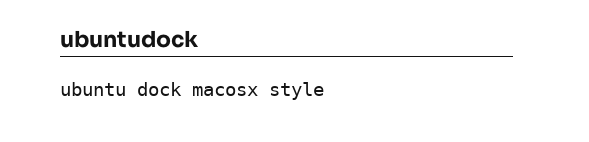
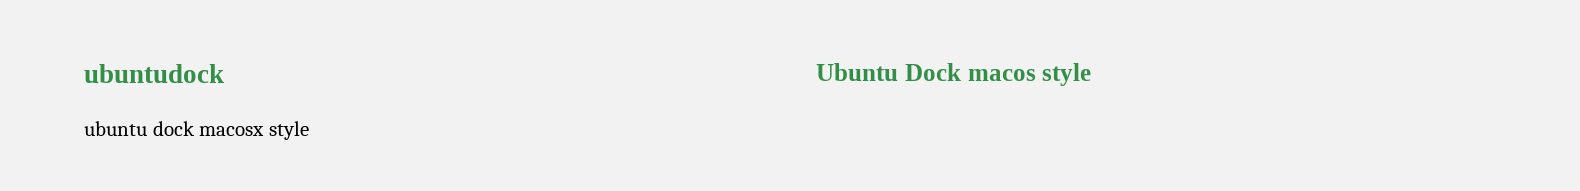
+ Ubuntu Dock macos style

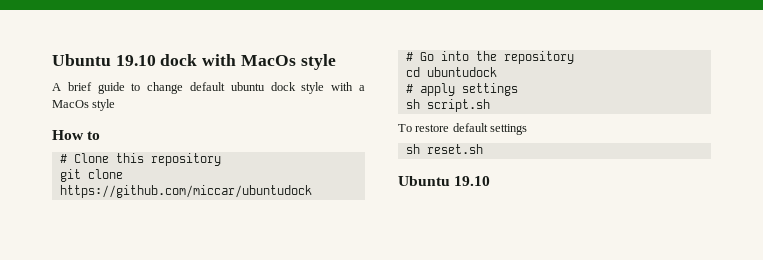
- ubuntudock
- ubuntu dock macosx style
- Ubuntu Dock macos style
+ Ubuntu 19.10 dock with MacOs style
+ A brief guide to change default ubuntu dock style with a MacOs style
+ How to
+ # Clone this repository
+ git clone https://github.com/miccar/ubuntudock
+ # Go into the repository
+ cd ubuntudock
+ # apply settings
+ sh script.sh
+ To restore default settings
+ sh reset.sh
+ Ubuntu 19.10

